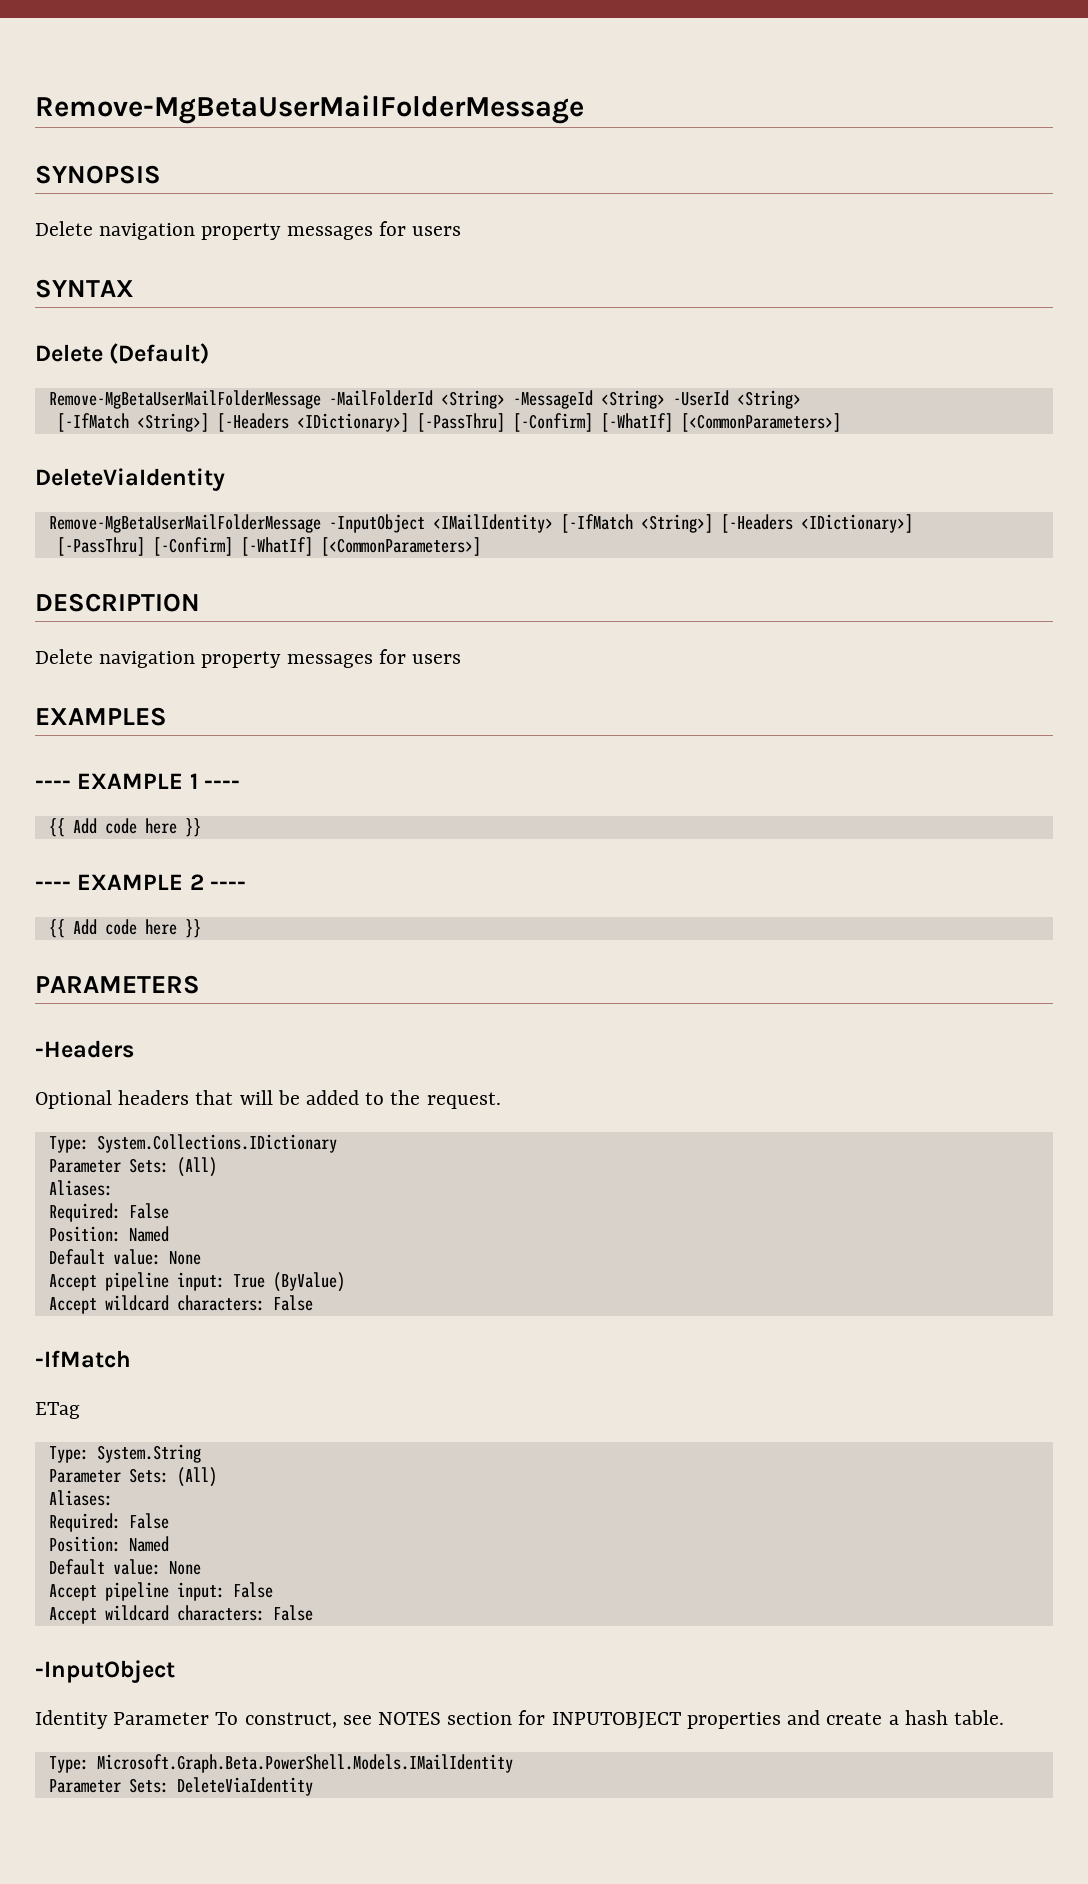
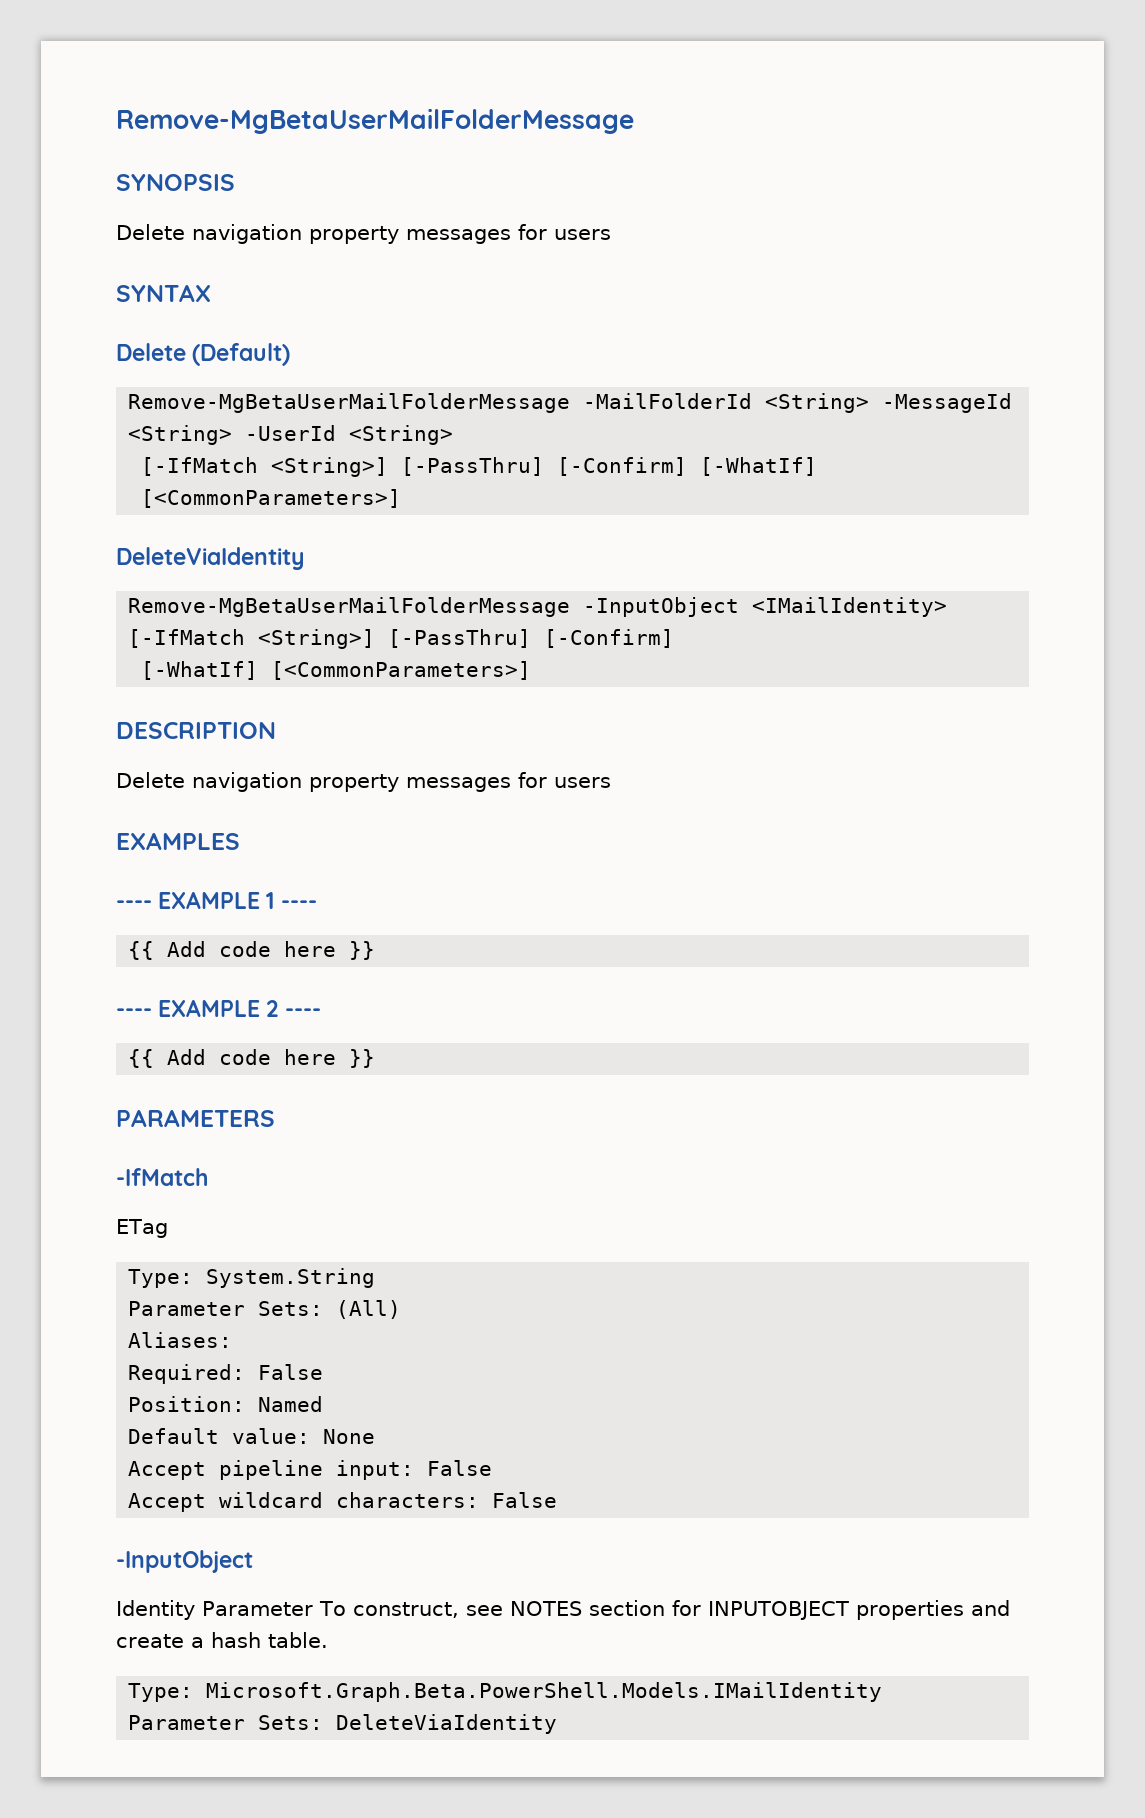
- [-IfMatch <String>] [-Headers <IDictionary>] [-PassThru] [-Confirm] [-WhatIf] [<CommonParameters>]
+ [-IfMatch <String>] [-PassThru] [-Confirm] [-WhatIf] [<CommonParameters>]
- Remove-MgBetaUserMailFolderMessage -InputObject <IMailIdentity> [-IfMatch <String>] [-Headers <IDictionary>]
- [-PassThru] [-Confirm] [-WhatIf] [<CommonParameters>]
+ Remove-MgBetaUserMailFolderMessage -InputObject <IMailIdentity> [-IfMatch <String>] [-PassThru] [-Confirm]
+ [-WhatIf] [<CommonParameters>]
- -Headers
- Optional headers that will be added to the request.
- Type: System.Collections.IDictionary
- Parameter Sets: (All)
- Aliases:
- Required: False
- Position: Named
- Default value: None
- Accept pipeline input: True (ByValue)
- Accept wildcard characters: False

